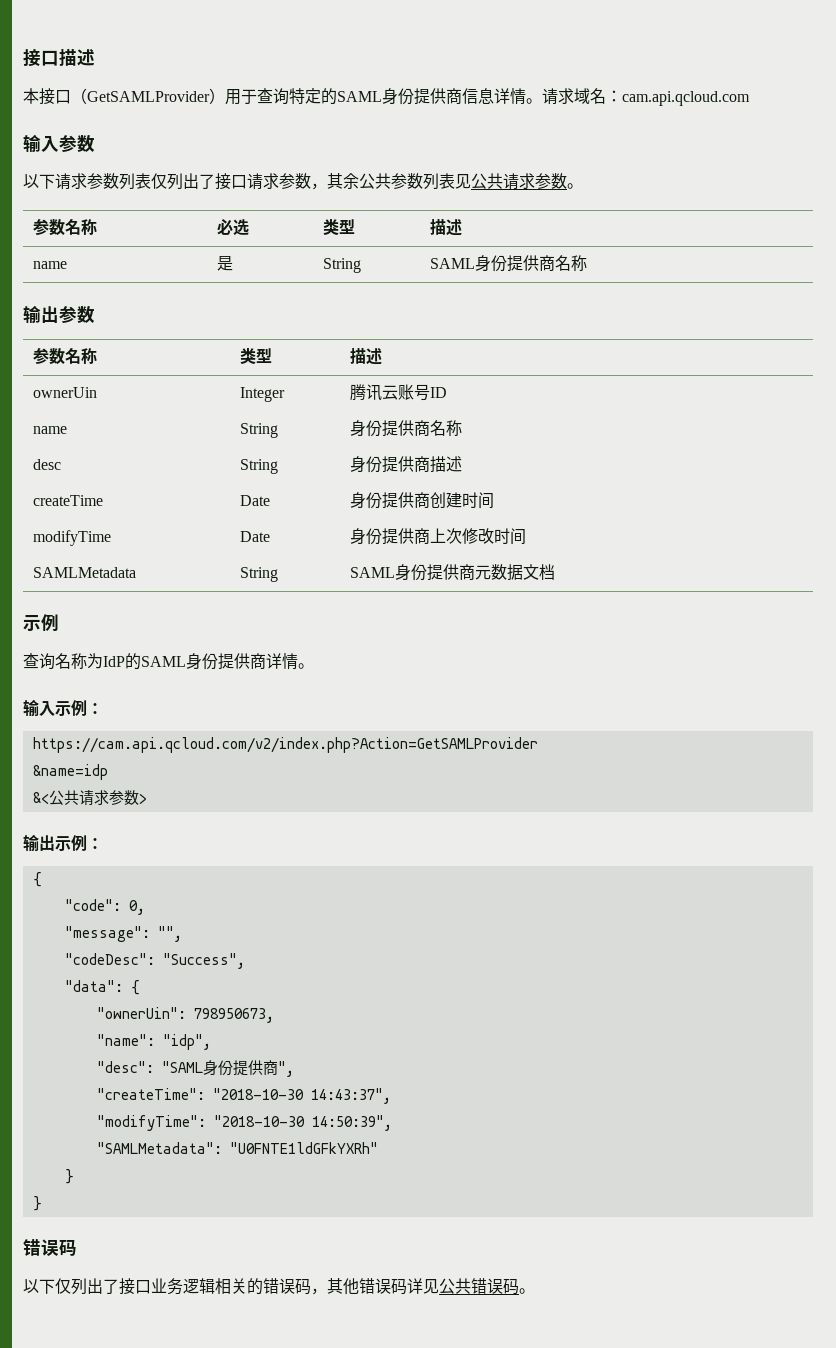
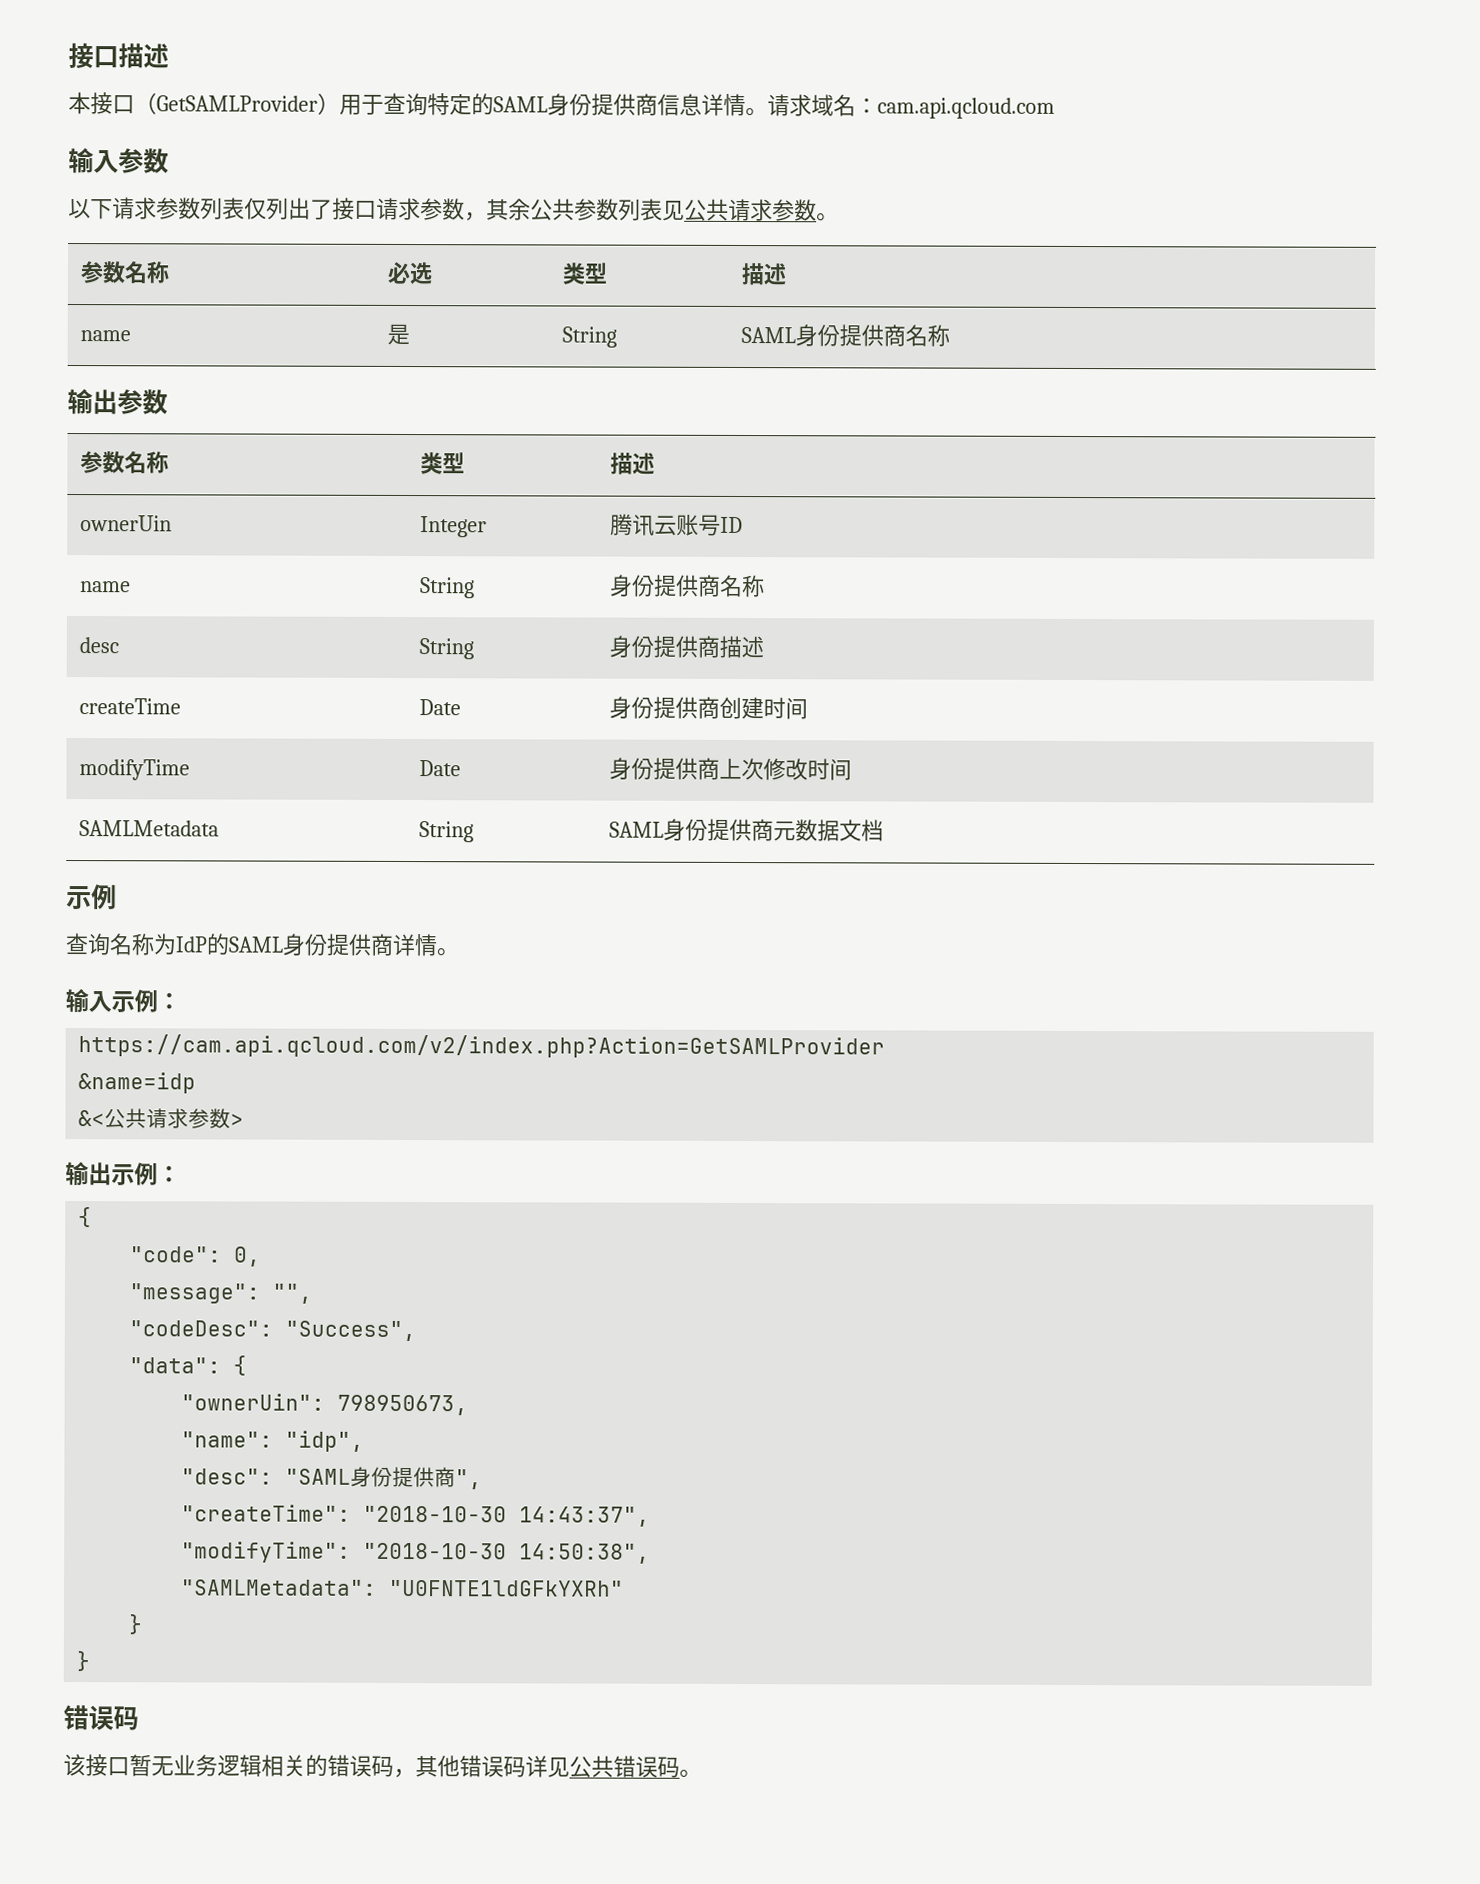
- "modifyTime": "2018-10-30 14:50:39",
+ "modifyTime": "2018-10-30 14:50:38",
- 以下仅列出了接口业务逻辑相关的错误码，其他错误码详见公共错误码。
+ 该接口暂无业务逻辑相关的错误码，其他错误码详见公共错误码。

